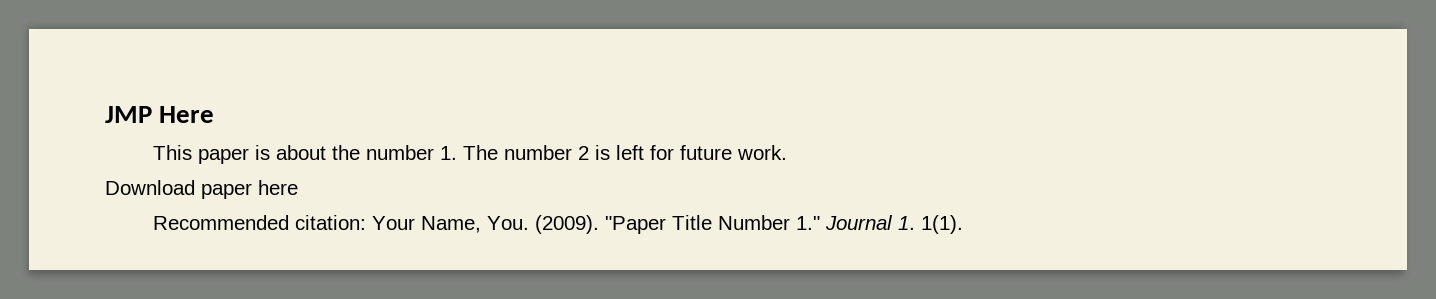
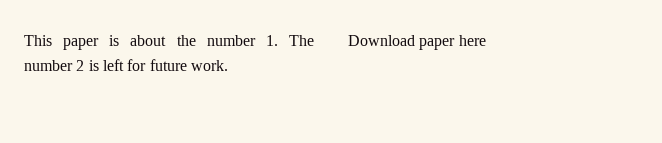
- JMP Here
- Recommended citation: Your Name, You. (2009). "Paper Title Number 1." Journal 1. 1(1).

